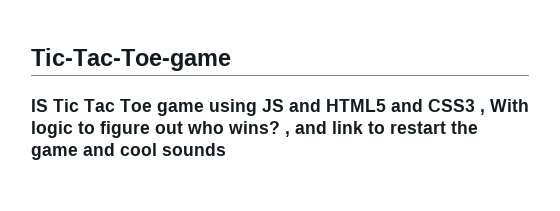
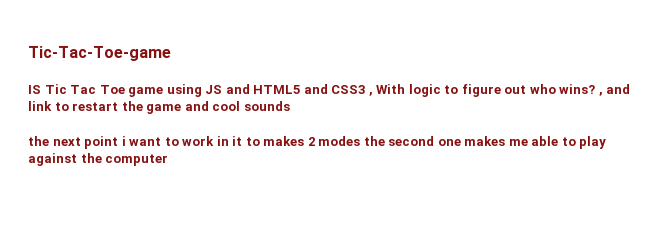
+ the next point i want to work in it to makes 2 modes the second one makes me able to play against the computer

